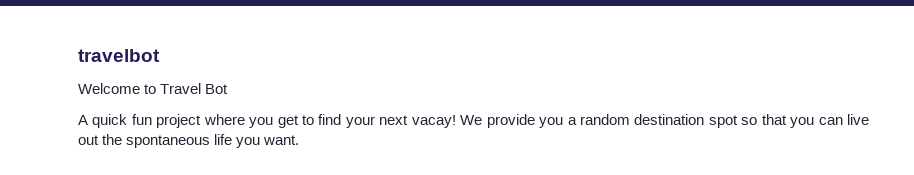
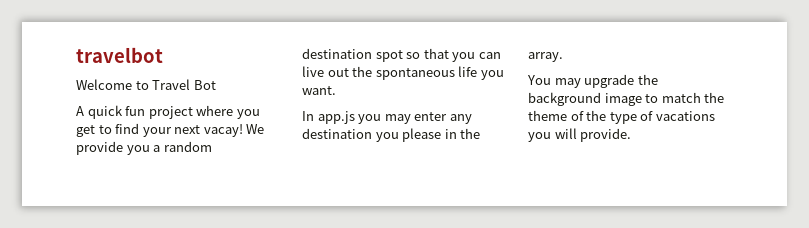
+ In app.js you may enter any destination you please in the array.
+ You may upgrade the background image to match the theme of the type of vacations you will provide.

